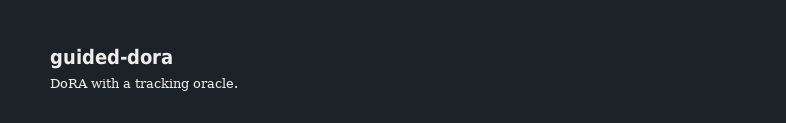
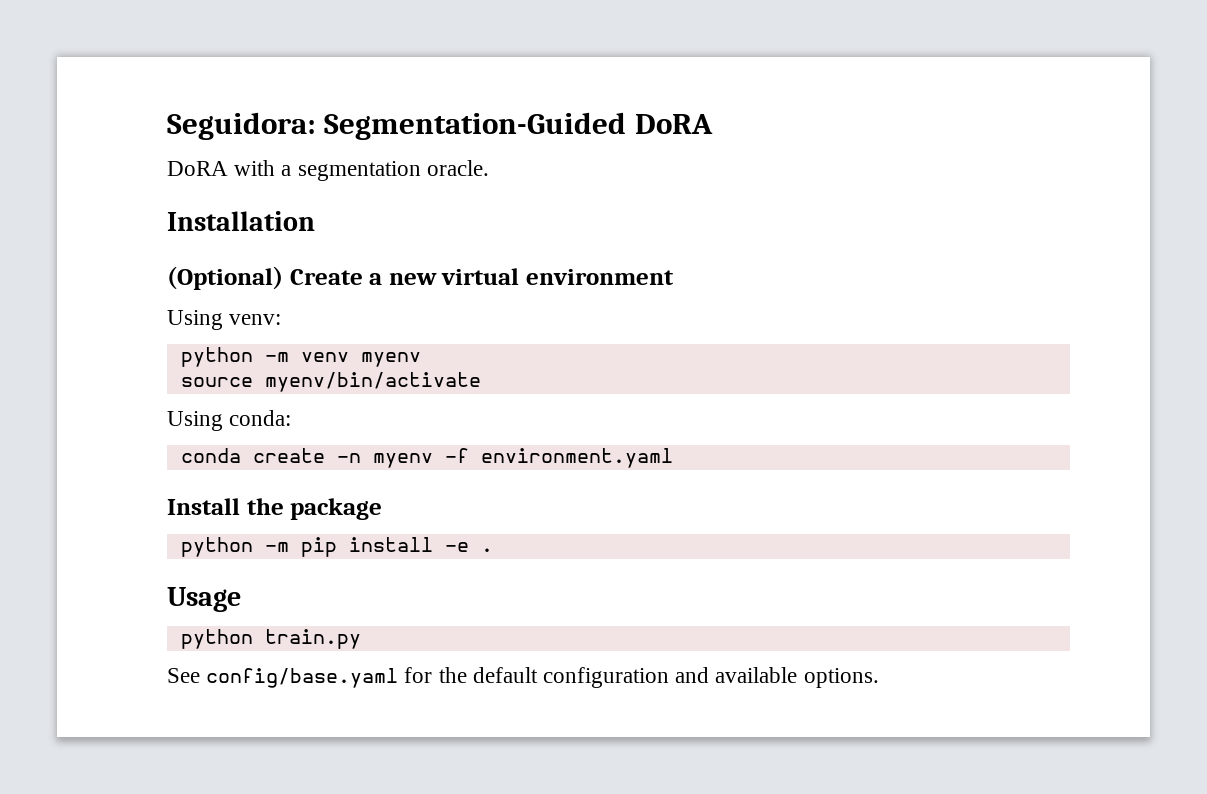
- guided-dora
+ Seguidora: Segmentation-Guided DoRA
- DoRA with a tracking oracle.
+ DoRA with a segmentation oracle.
+ Installation
+ (Optional) Create a new virtual environment
+ Using venv:
+ python -m venv myenv
+ source myenv/bin/activate
+ Using conda:
+ conda create -n myenv -f environment.yaml
+ Install the package
+ python -m pip install -e .
+ Usage
+ python train.py
+ See config/base.yaml for the default configuration and available options.

